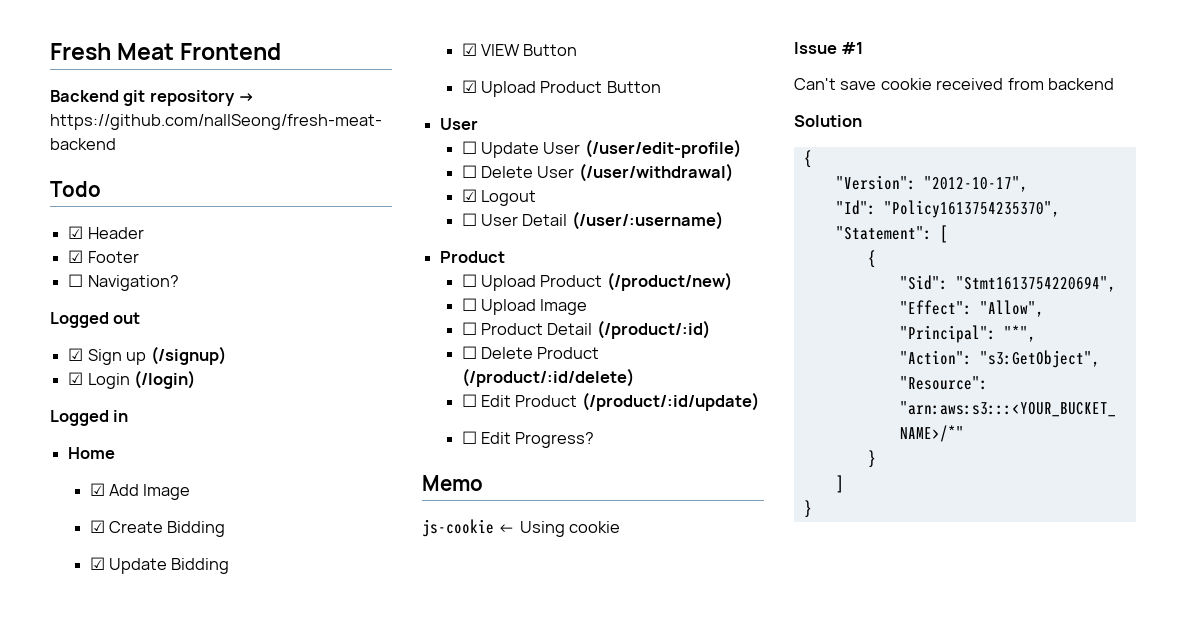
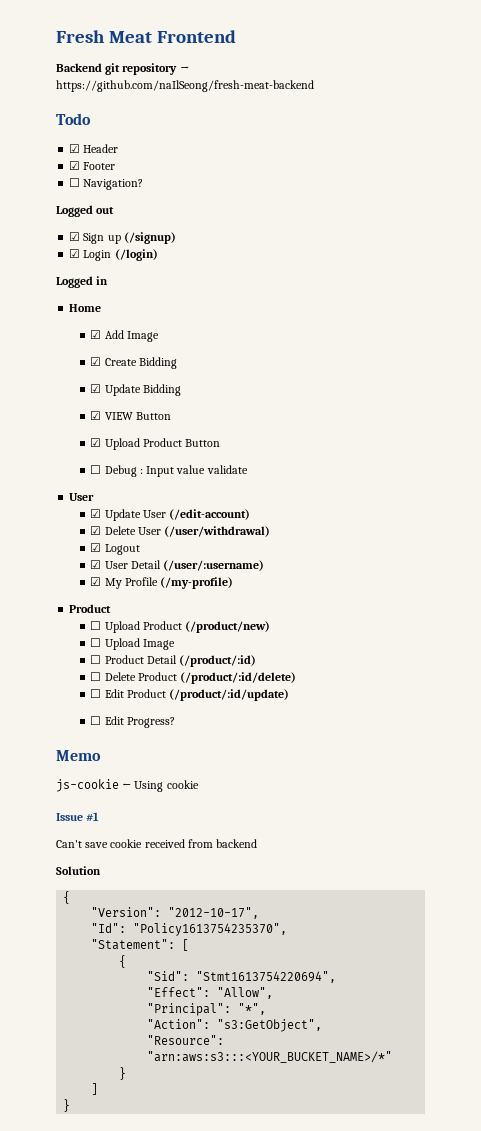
+ ☐ Debug : Input value validate
- ☐ Update User (/user/edit-profile)
- ☐ Delete User (/user/withdrawal)
+ ☑ Update User (/edit-account)
+ ☑ Delete User (/user/withdrawal)
- ☐ User Detail (/user/:username)
+ ☑ User Detail (/user/:username)
+ ☑ My Profile (/my-profile)

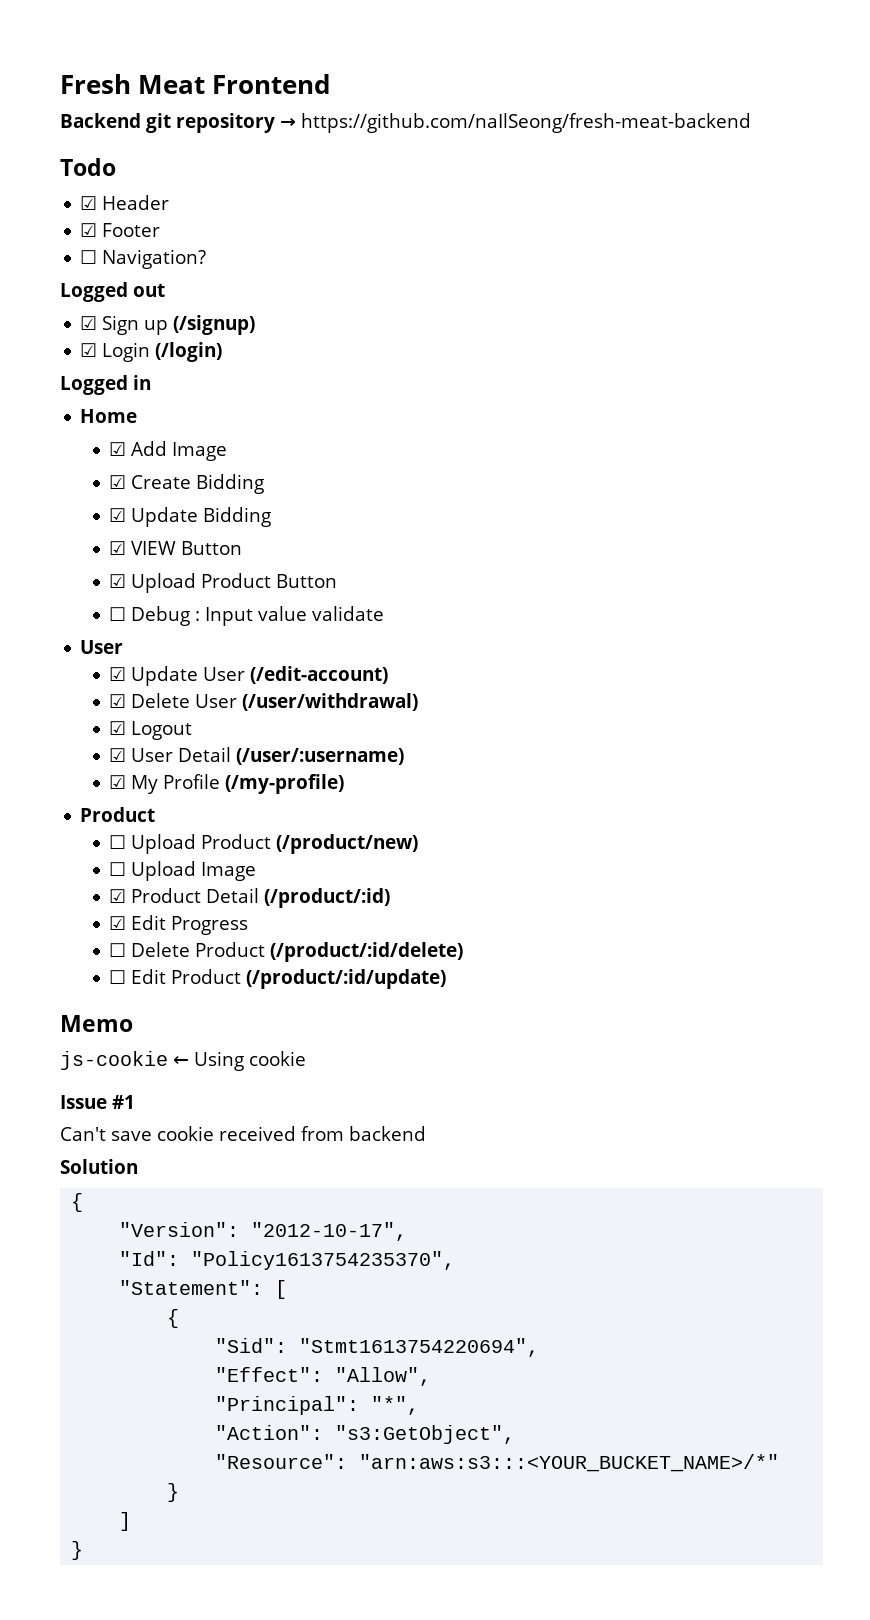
- ☐ Product Detail (/product/:id)
+ ☑ Product Detail (/product/:id)
+ ☑ Edit Progress
- ☐ Edit Progress?

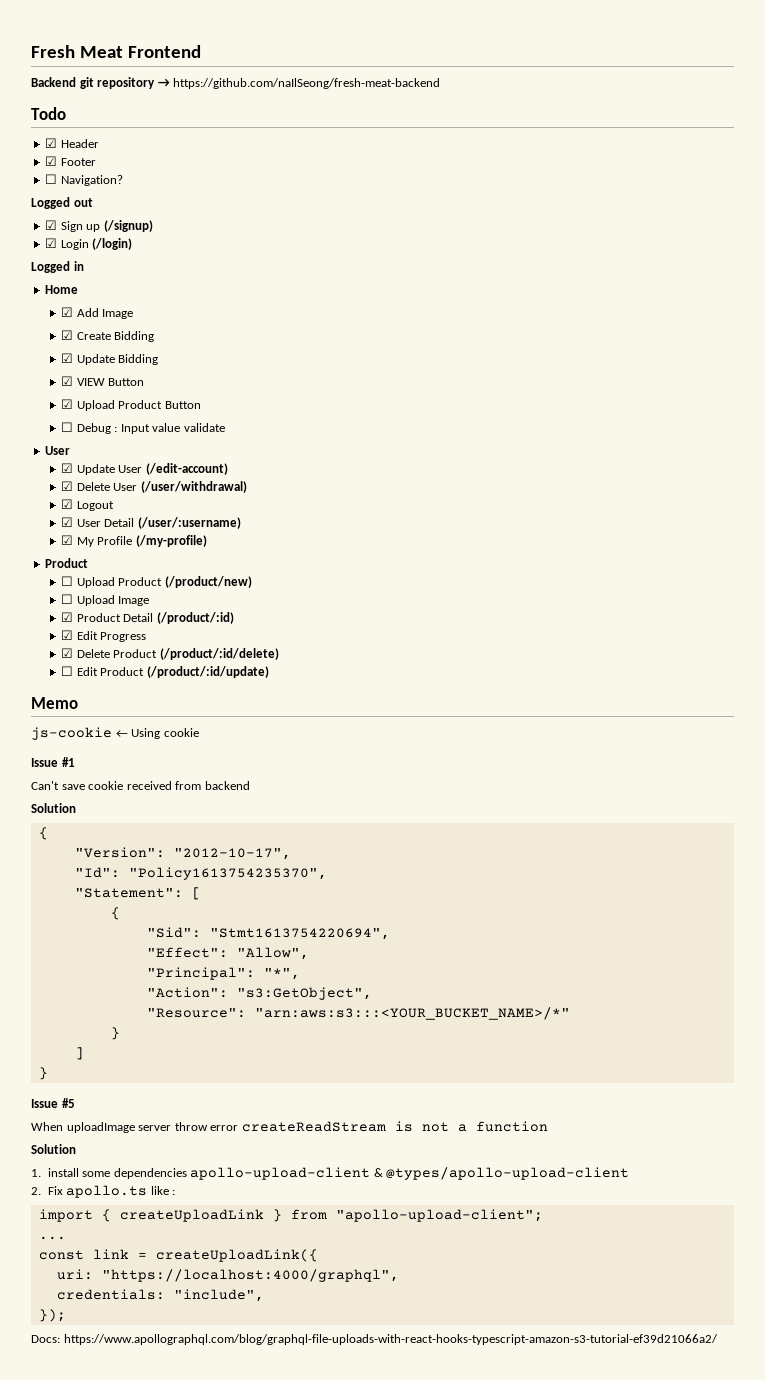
- ☐ Delete Product (/product/:id/delete)
+ ☑ Delete Product (/product/:id/delete)
+ Issue #5
+ When uploadImage server throw error createReadStream is not a function
+ Solution
+ 1. install some dependencies apollo-upload-client & @types/apollo-upload-client
+ 2. Fix apollo.ts like :
+ import { createUploadLink } from "apollo-upload-client";
+ ...
+ const link = createUploadLink({
+ uri: "https://localhost:4000/graphql",
+ credentials: "include",
+ });
+ Docs: https://www.apollographql.com/blog/graphql-file-uploads-with-react-hooks-typescript-amazon-s3-tutorial-ef39d21066a2/

